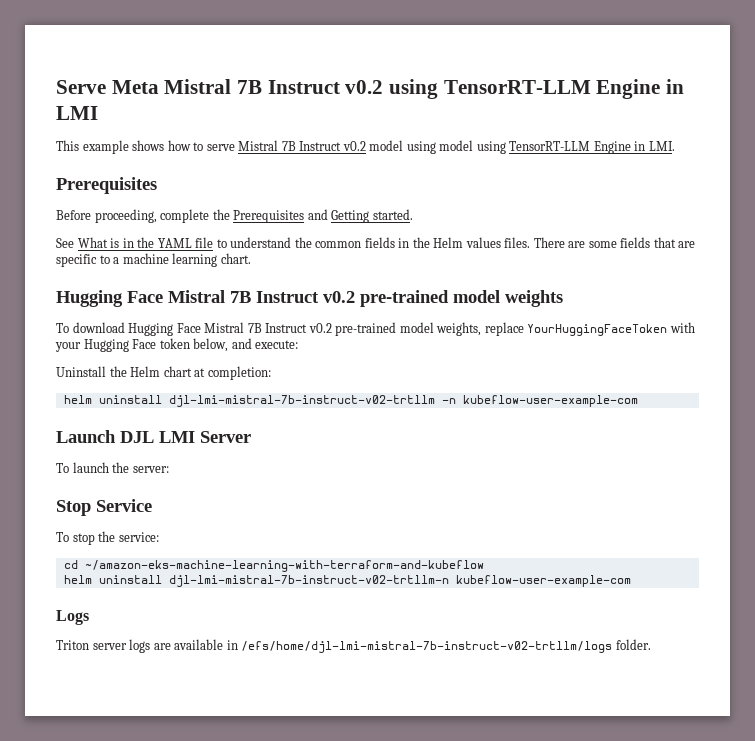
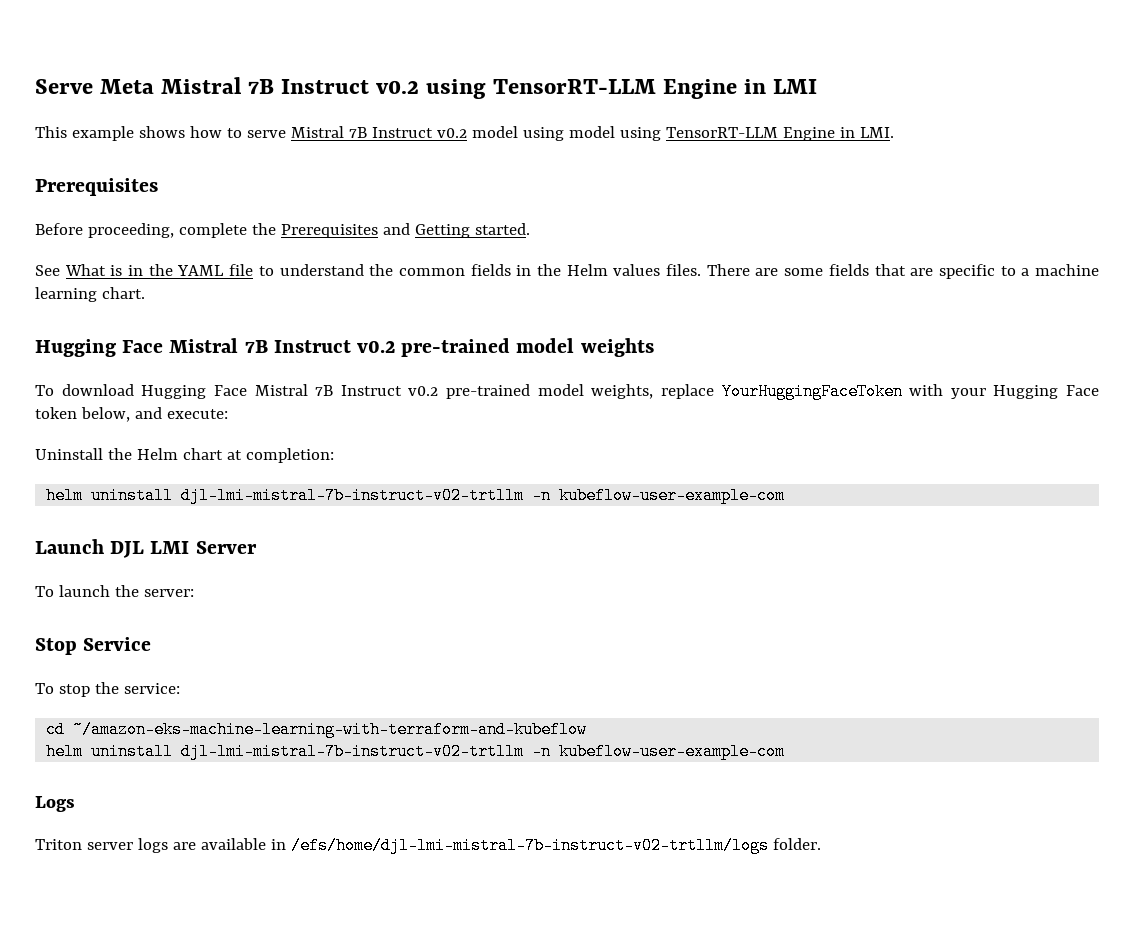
  cd ~/amazon-eks-machine-learning-with-terraform-and-kubeflow
- helm uninstall djl-lmi-mistral-7b-instruct-v02-trtllm-n kubeflow-user-example-com
+ helm uninstall djl-lmi-mistral-7b-instruct-v02-trtllm -n kubeflow-user-example-com

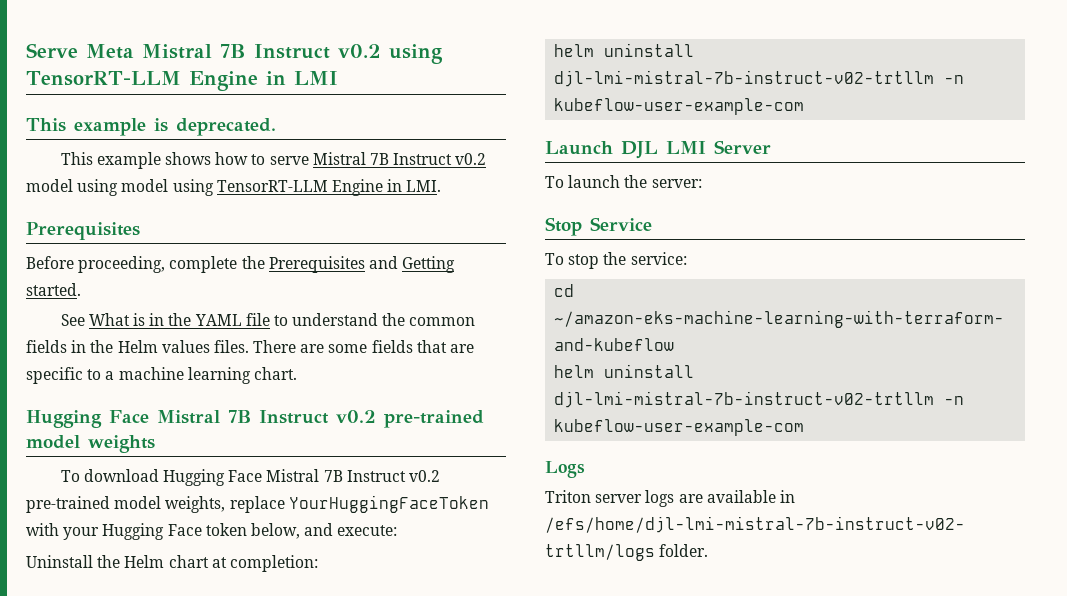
+ This example is deprecated.

